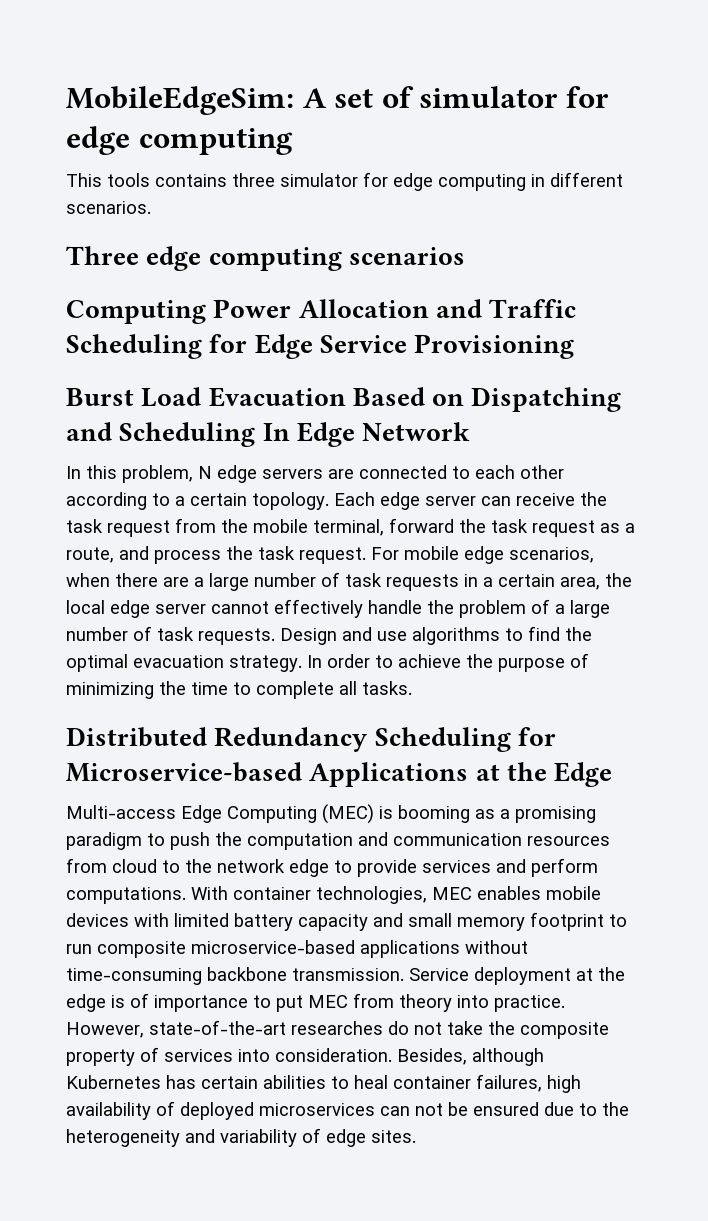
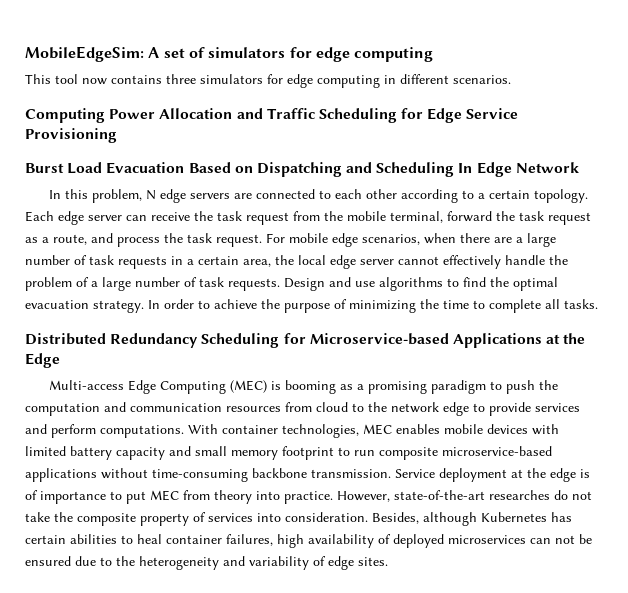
- MobileEdgeSim: A set of simulator for edge computing
+ MobileEdgeSim: A set of simulators for edge computing
- This tools contains three simulator for edge computing in different scenarios.
+ This tool now contains three simulators for edge computing in different scenarios.
- Three edge computing scenarios

